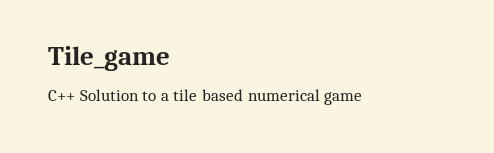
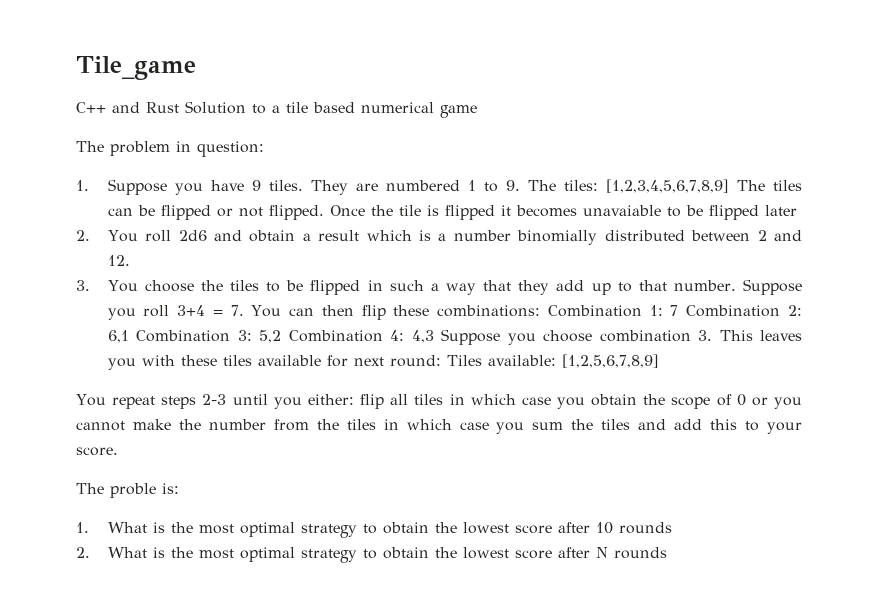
- C++ Solution to a tile based numerical game
+ C++ and Rust Solution to a tile based numerical game
+ The problem in question:
+ 1. Suppose you have 9 tiles. They are numbered 1 to 9. The tiles: [1,2,3,4,5,6,7,8,9] The tiles can be flipped or not flipped. Once the tile is flipped it becomes unavaiable to be flipped later
+ 2. You roll 2d6 and obtain a result which is a number binomially distributed between 2 and 12.
+ 3. You choose the tiles to be flipped in such a way that they add up to that number. Suppose you roll 3+4 = 7. You can then flip these combinations: Combination 1: 7 Combination 2: 6,1 Combination 3: 5,2 Combination 4: 4,3 Suppose you choose combination 3. This leaves you with these tiles available for next round: Tiles available: [1,2,5,6,7,8,9]
+ You repeat steps 2-3 until you either: flip all tiles in which case you obtain the scope of 0 or you cannot make the number from the tiles in which case you sum the tiles and add this to your score.
+ The proble is:
+ 1. What is the most optimal strategy to obtain the lowest score after 10 rounds
+ 2. What is the most optimal strategy to obtain the lowest score after N rounds

